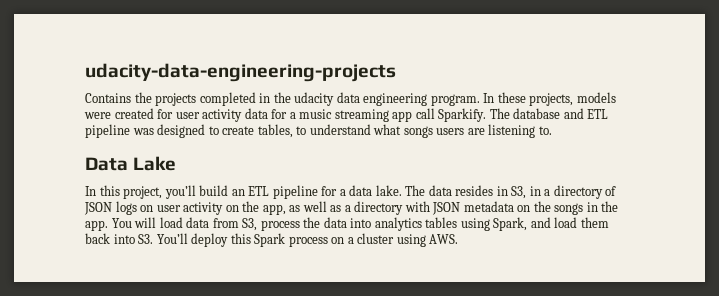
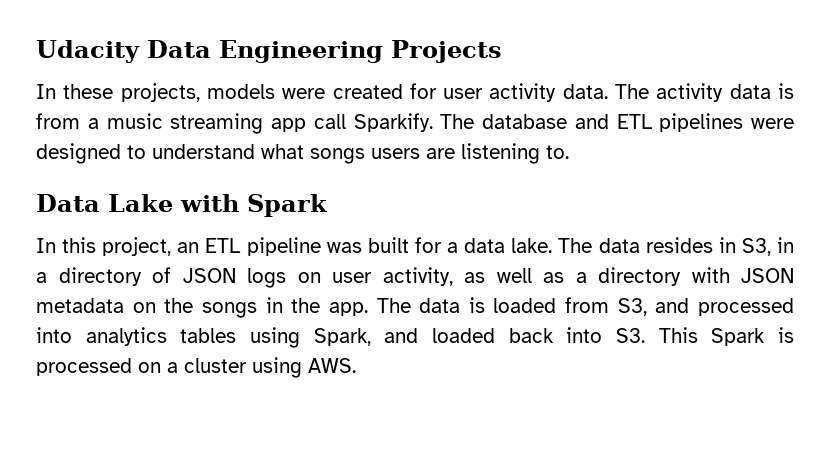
- udacity-data-engineering-projects
- Contains the projects completed in the udacity data engineering program. In these projects, models were created for user activity data for a music streaming app call Sparkify.
+ Udacity Data Engineering Projects
+ In these projects, models were created for user activity data. The activity data is from a music streaming app call Sparkify.
- The database and ETL pipeline was designed to create tables, to understand what songs users are listening to.
+ The database and ETL pipelines were designed to understand what songs users are listening to.
- Data Lake
+ Data Lake with Spark
- In this project, you’ll build an ETL pipeline for a data lake.
+ In this project, an ETL pipeline was built for a data lake.
- The data resides in S3, in a directory of JSON logs on user activity on the app, as well as a directory with JSON metadata on the songs in the app.
+ The data resides in S3, in a directory of JSON logs on user activity, as well as a directory with JSON metadata on the songs in the app.
- You will load data from S3, process the data into analytics tables using Spark, and load them back into S3. You’ll deploy this Spark process on a cluster using AWS.
+ The data is loaded from S3, and processed into analytics tables using Spark, and loaded back into S3. This Spark is processed on a cluster using AWS.

